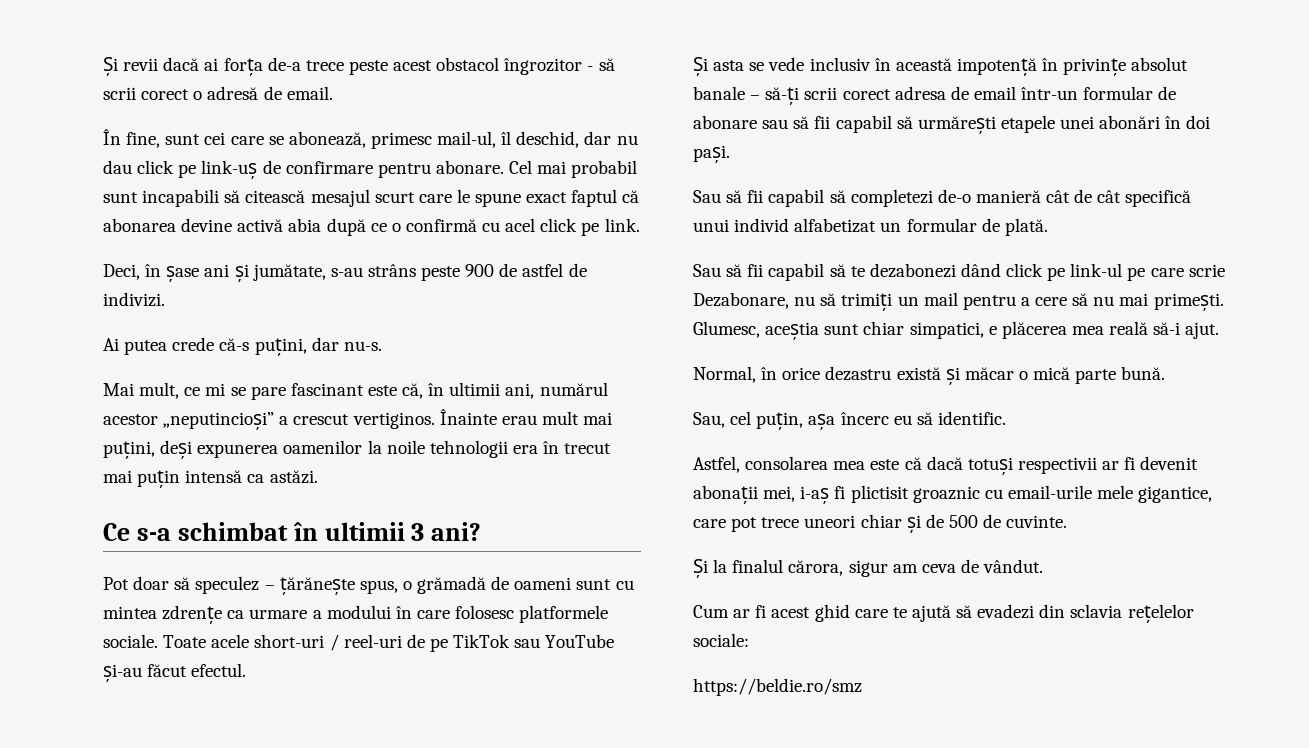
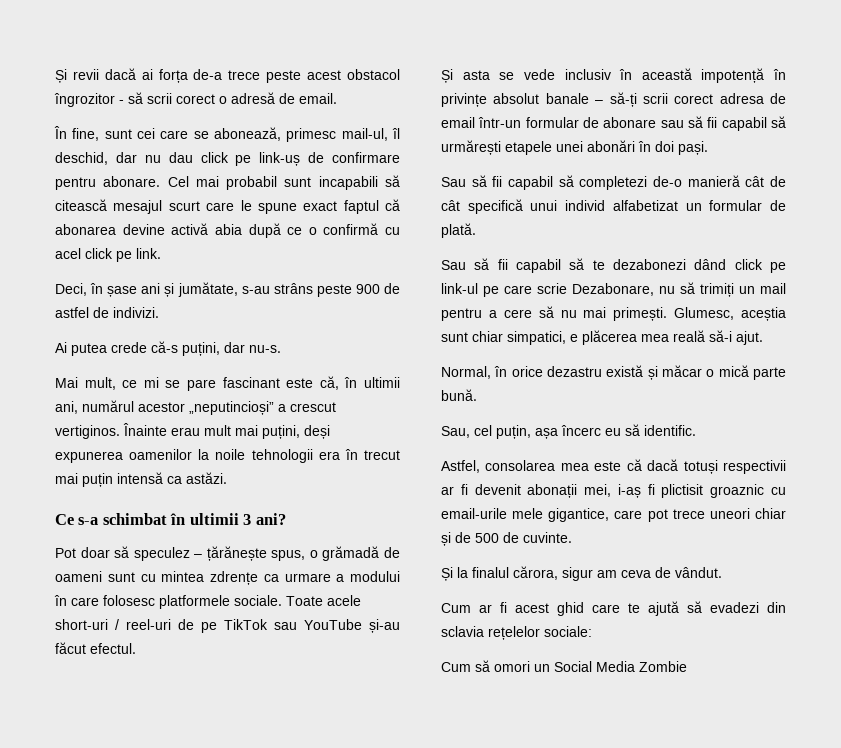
- https://beldie.ro/smz
+ Cum să omori un Social Media Zombie

